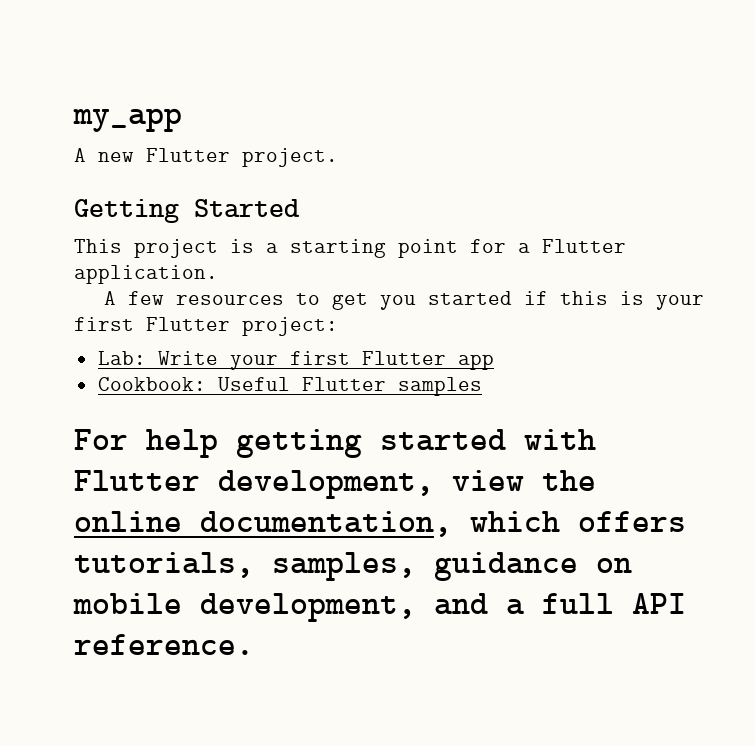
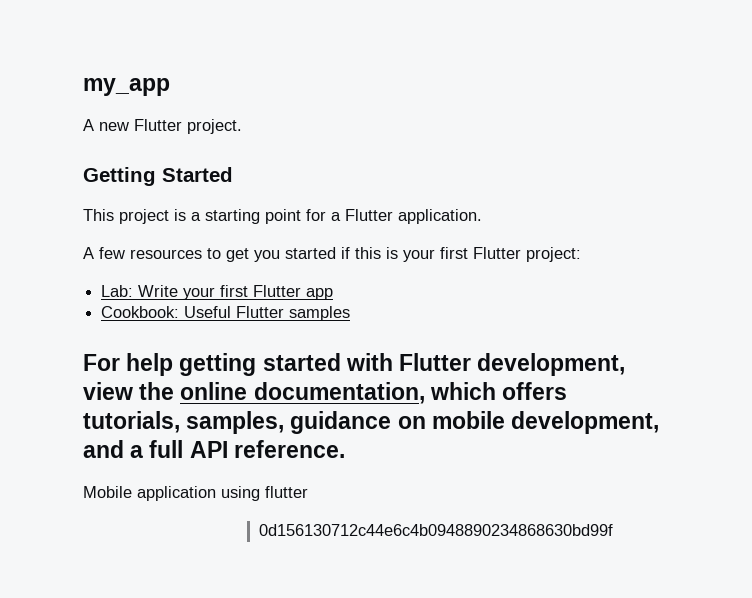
+ Mobile application using flutter
+ 0d156130712c44e6c4b0948890234868630bd99f

